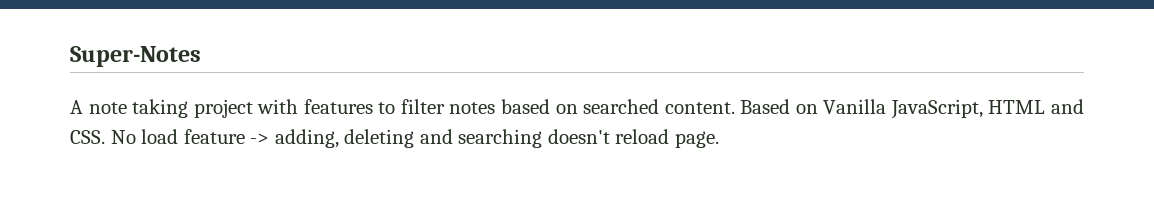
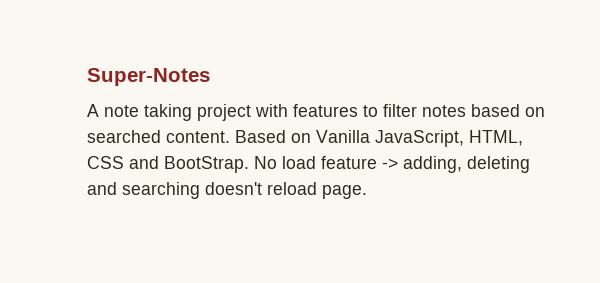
- Based on Vanilla JavaScript, HTML and CSS. No load feature -> adding, deleting and searching doesn't reload page.
+ Based on Vanilla JavaScript, HTML, CSS and BootStrap. No load feature -> adding, deleting and searching doesn't reload page.

